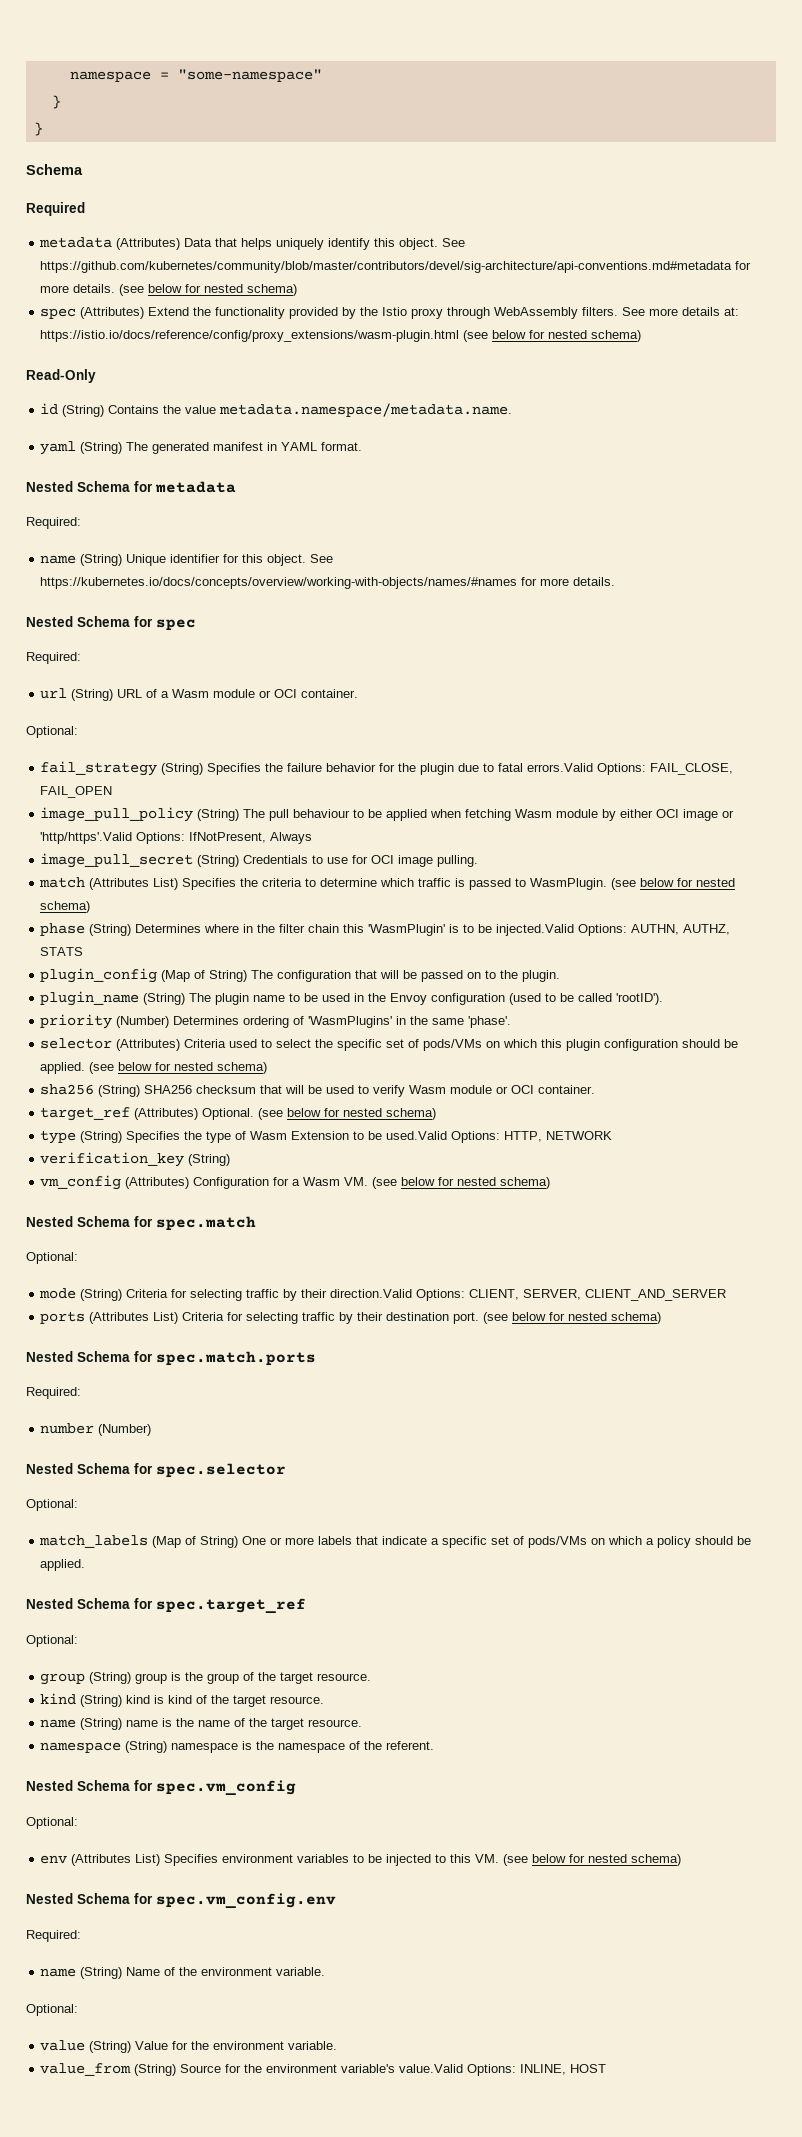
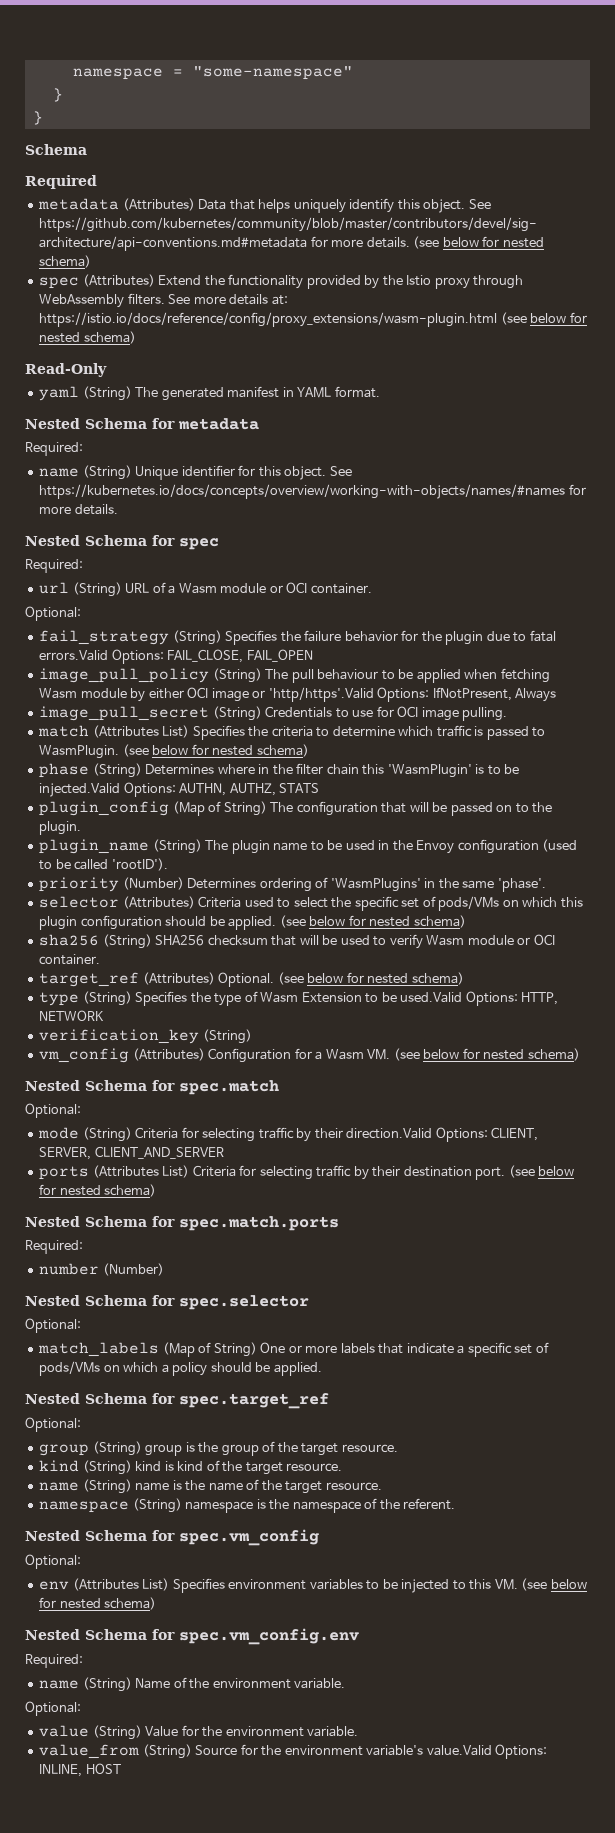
- id (String) Contains the value metadata.namespace/metadata.name.

